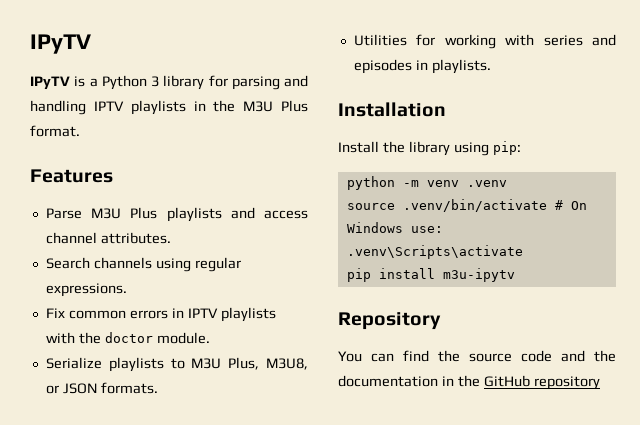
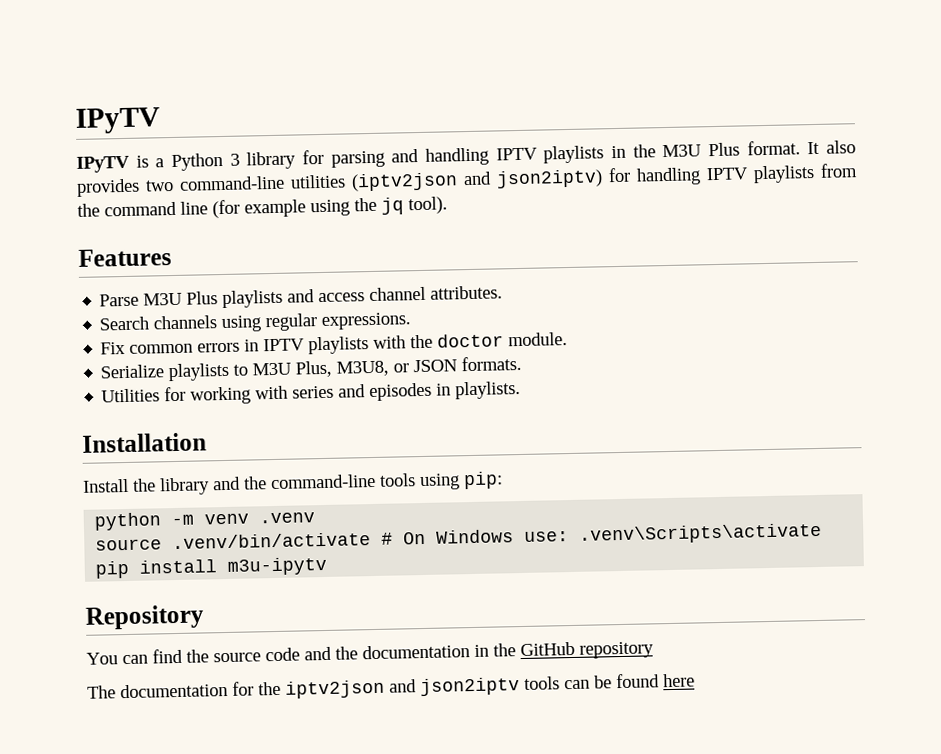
+ It also provides two command-line utilities (iptv2json and json2iptv) for handling IPTV playlists from the command line (for example using the jq tool).
- Install the library using pip:
+ Install the library and the command-line tools using pip:
+ The documentation for the iptv2json and json2iptv tools can be found here

